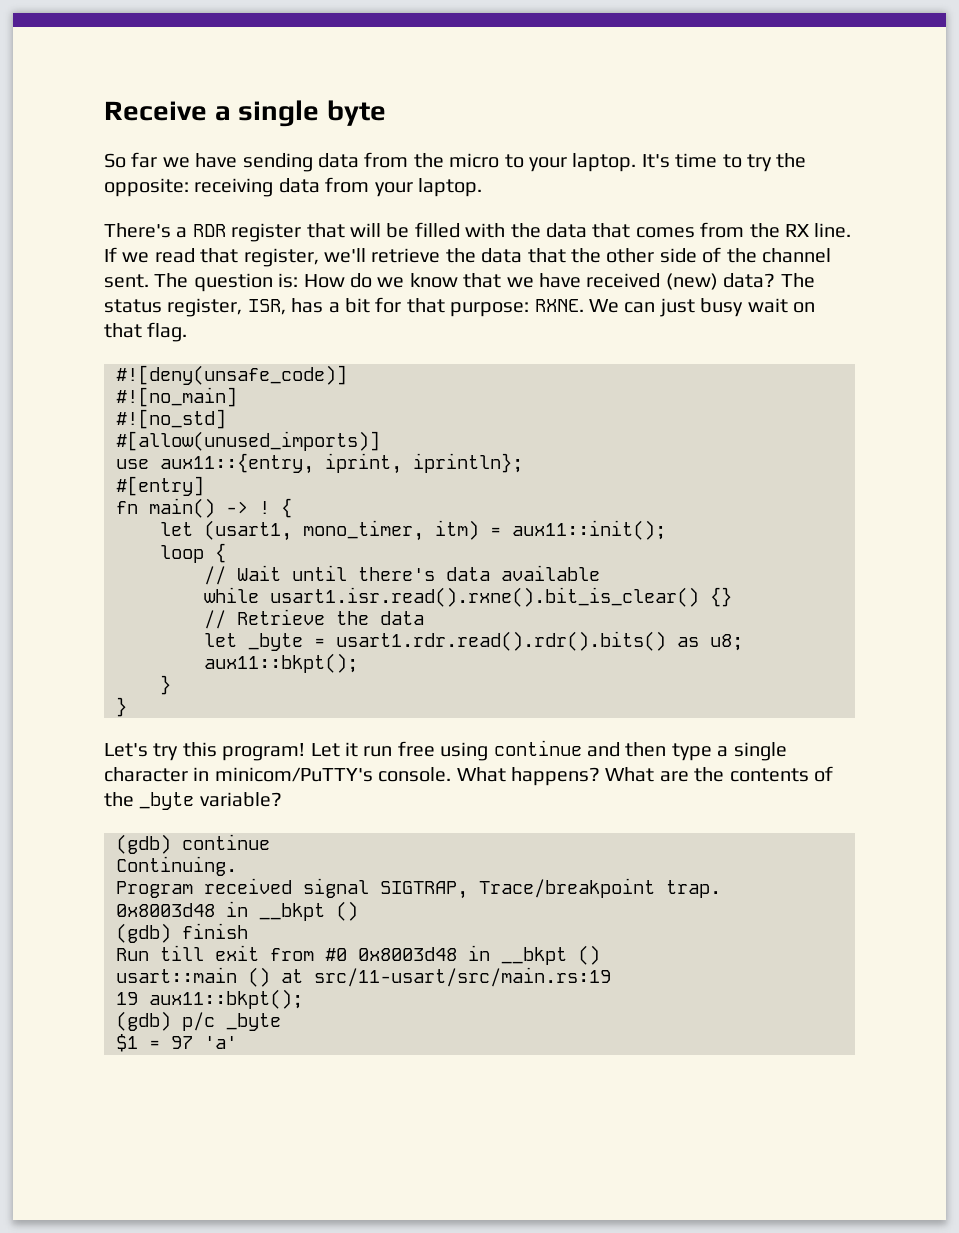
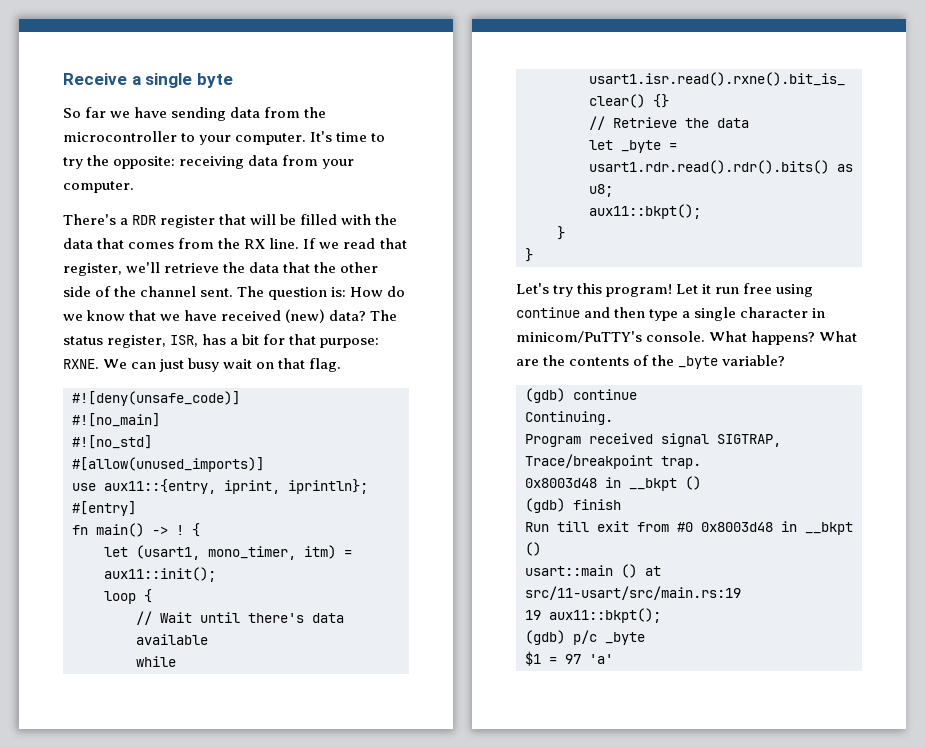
- So far we have sending data from the micro to your laptop.
+ So far we have sending data from the microcontroller to your computer.
- It's time to try the opposite: receiving data from your laptop.
+ It's time to try the opposite: receiving data from your computer.

